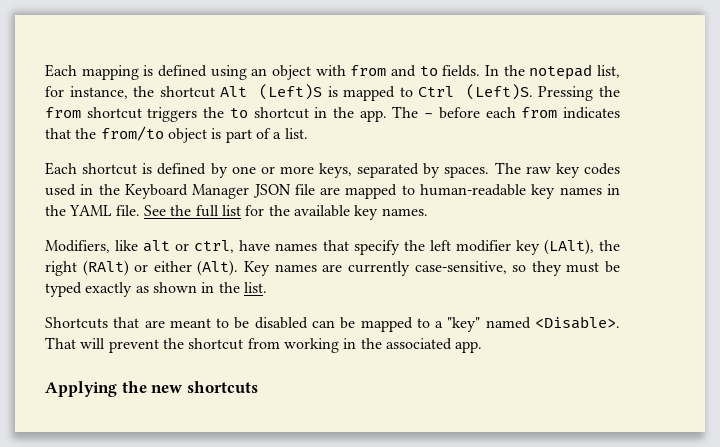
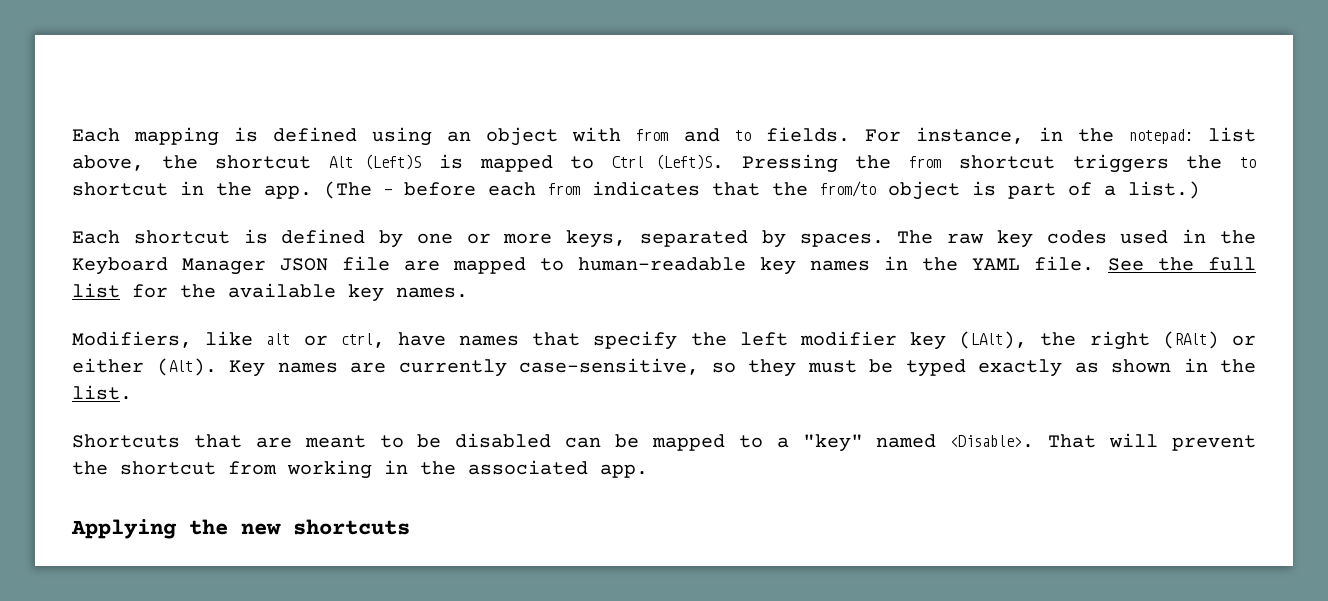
- In the notepad list, for instance, the shortcut Alt (Left)S is mapped to Ctrl (Left)S.
+ For instance, in the notepad: list above, the shortcut Alt (Left)S is mapped to Ctrl (Left)S.
- The - before each from indicates that the from/to object is part of a list.
+ (The - before each from indicates that the from/to object is part of a list.)

